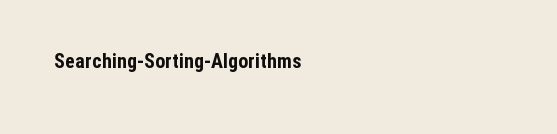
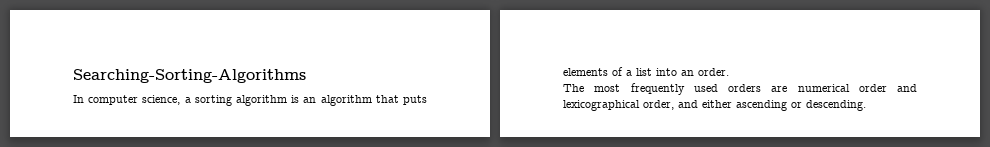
+ In computer science, a sorting algorithm is an algorithm that puts elements of a list into an order.
+ The most frequently used orders are numerical order and lexicographical order, and either ascending or descending.

